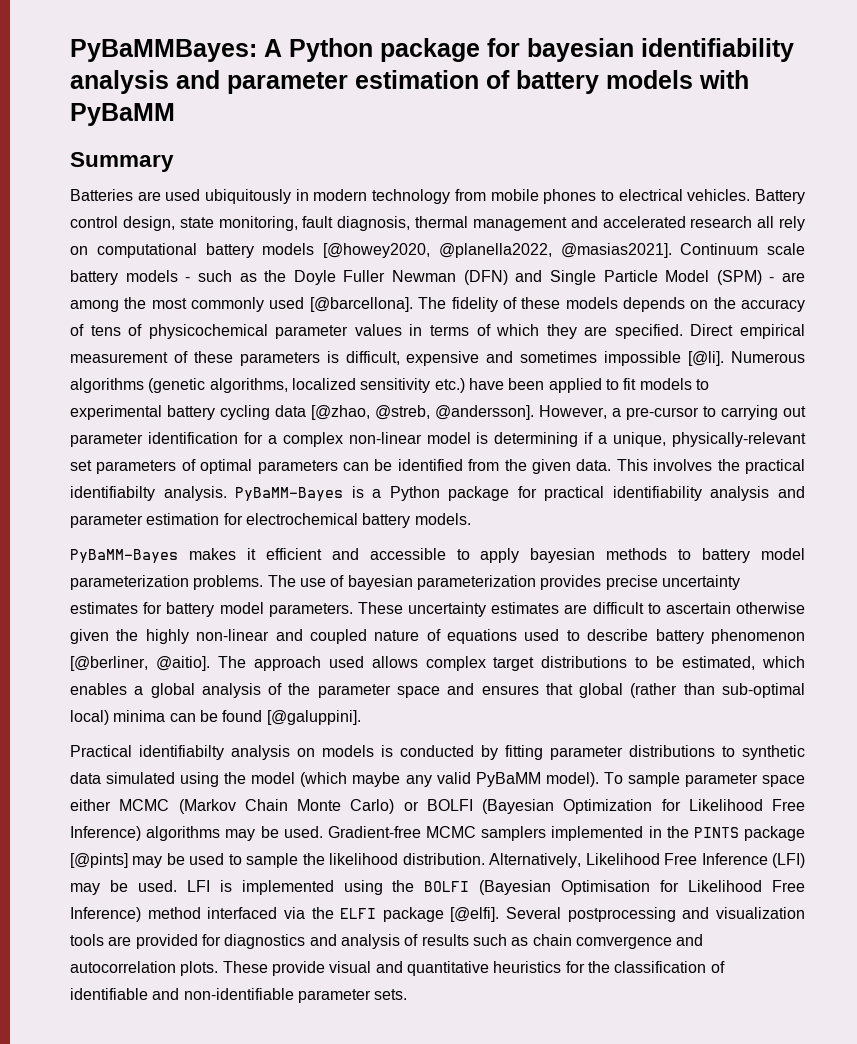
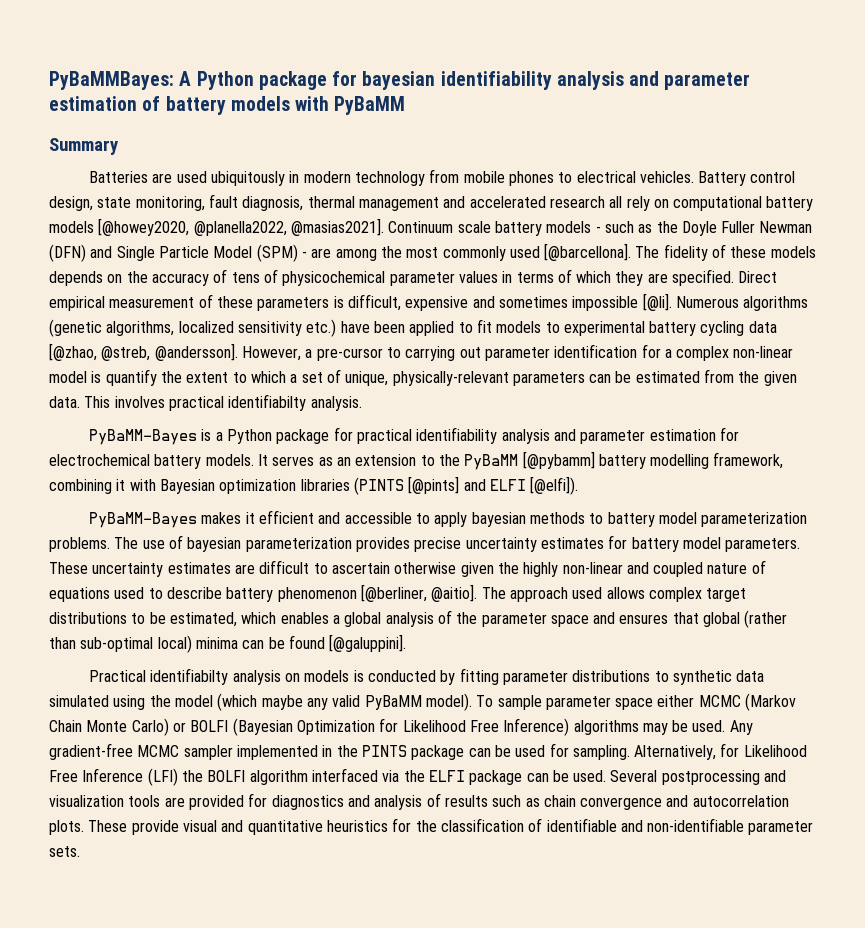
- However, a pre-cursor to carrying out parameter identification for a complex non-linear model is determining if a unique, physically-relevant set parameters of optimal parameters can be identified from the given data.
+ However, a pre-cursor to carrying out parameter identification for a complex non-linear model is quantify the extent to which a set of unique, physically-relevant parameters can be estimated from the given data.
- This involves the practical identifiabilty analysis. PyBaMM-Bayes is a Python package for practical identifiability analysis and parameter estimation for electrochemical battery models.
+ This involves practical identifiabilty analysis.
+ PyBaMM-Bayes is a Python package for practical identifiability analysis and parameter estimation for electrochemical battery models. It serves as an extension to the PyBaMM [@pybamm] battery modelling framework, combining it with Bayesian optimization libraries (PINTS [@pints] and ELFI [@elfi]).
- Gradient-free MCMC samplers implemented in the PINTS package [@pints] may be used to sample the likelihood distribution. Alternatively, Likelihood Free Inference (LFI) may be used. LFI is implemented using the BOLFI (Bayesian Optimisation for Likelihood Free Inference) method interfaced via the ELFI package [@elfi].
+ Any gradient-free MCMC sampler implemented in the PINTS package can be used for sampling. Alternatively, for Likelihood Free Inference (LFI) the BOLFI algorithm interfaced via the ELFI package can be used.
- Several postprocessing and visualization tools are provided for diagnostics and analysis of results such as chain comvergence and autocorrelation plots.
+ Several postprocessing and visualization tools are provided for diagnostics and analysis of results such as chain convergence and autocorrelation plots.

